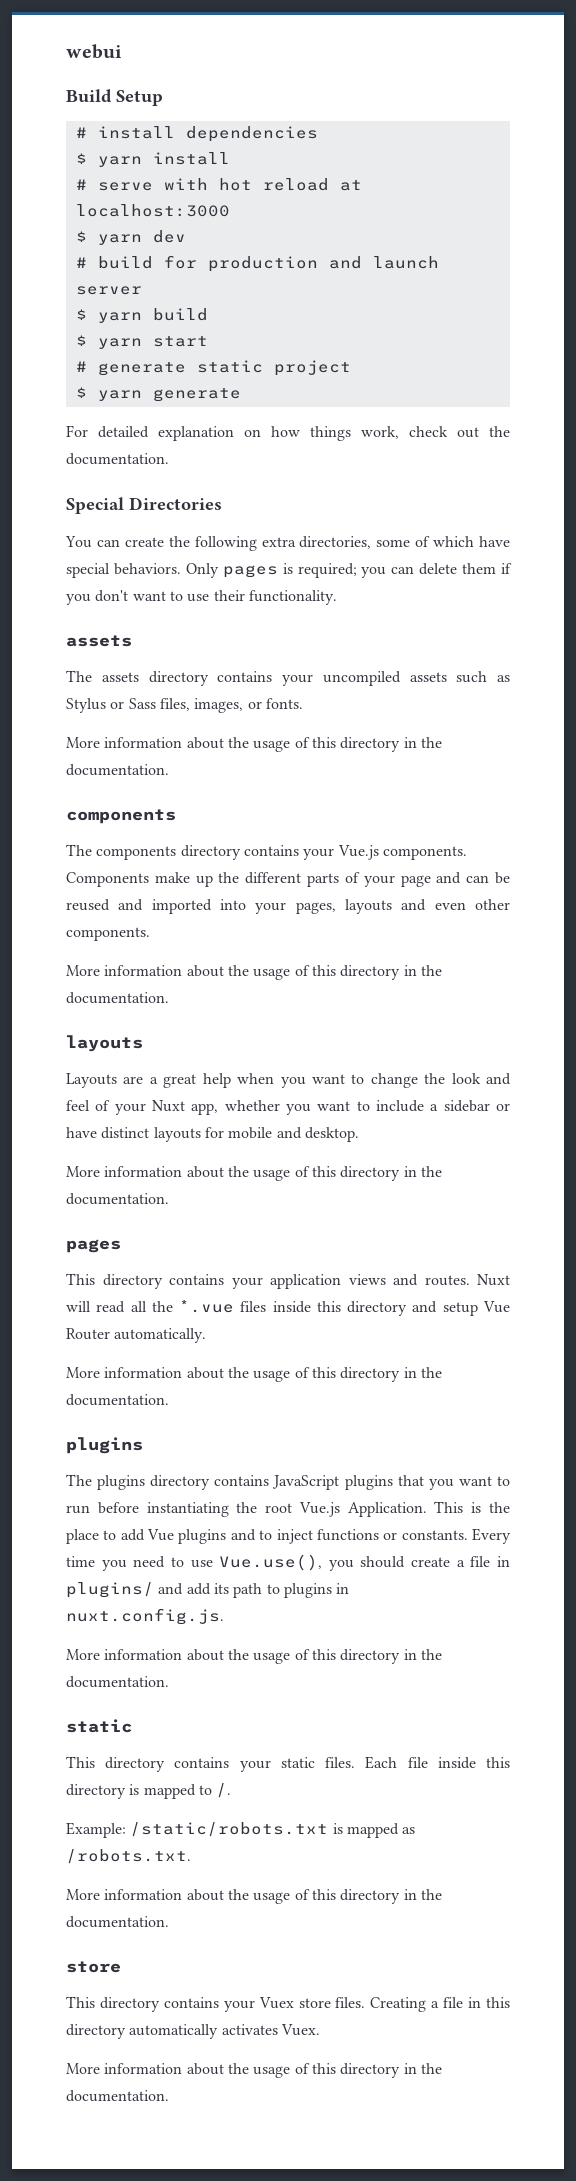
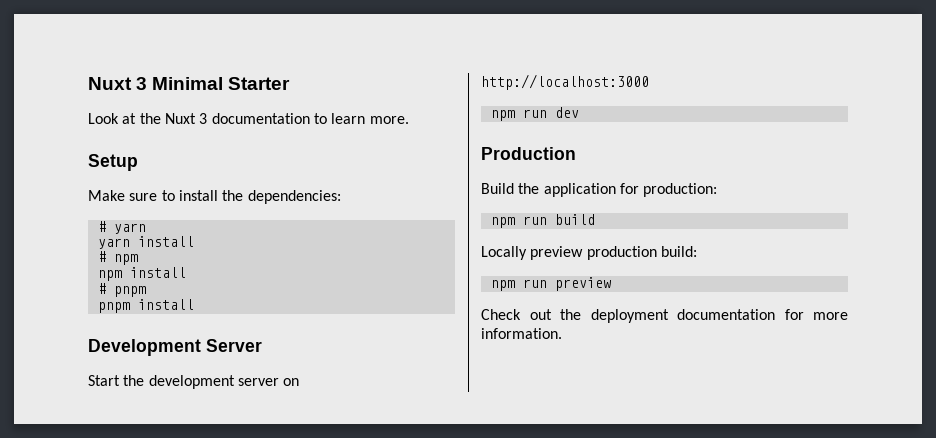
- webui
- Build Setup
- # install dependencies
- $ yarn install
- # serve with hot reload at localhost:3000
- $ yarn dev
- # build for production and launch server
- $ yarn build
- $ yarn start
- # generate static project
- $ yarn generate
- For detailed explanation on how things work, check out the documentation.
- Special Directories
- You can create the following extra directories, some of which have special behaviors. Only pages is required; you can delete them if you don't want to use their functionality.
- assets
- The assets directory contains your uncompiled assets such as Stylus or Sass files, images, or fonts.
- More information about the usage of this directory in the documentation.
- components
- The components directory contains your Vue.js components. Components make up the different parts of your page and can be reused and imported into your pages, layouts and even other components.
- More information about the usage of this directory in the documentation.
- layouts
- Layouts are a great help when you want to change the look and feel of your Nuxt app, whether you want to include a sidebar or have distinct layouts for mobile and desktop.
- More information about the usage of this directory in the documentation.
- pages
- This directory contains your application views and routes. Nuxt will read all the *.vue files inside this directory and setup Vue Router automatically.
- More information about the usage of this directory in the documentation.
- plugins
- The plugins directory contains JavaScript plugins that you want to run before instantiating the root Vue.js Application. This is the place to add Vue plugins and to inject functions or constants. Every time you need to use Vue.use(), you should create a file in plugins/ and add its path to plugins in nuxt.config.js.
- More information about the usage of this directory in the documentation.
- static
- This directory contains your static files. Each file inside this directory is mapped to /.
- Example: /static/robots.txt is mapped as /robots.txt.
- More information about the usage of this directory in the documentation.
- store
- This directory contains your Vuex store files. Creating a file in this directory automatically activates Vuex.
- More information about the usage of this directory in the documentation.
+ Nuxt 3 Minimal Starter
+ Look at the Nuxt 3 documentation to learn more.
+ Setup
+ Make sure to install the dependencies:
+ # yarn
+ yarn install
+ # npm
+ npm install
+ # pnpm
+ pnpm install
+ Development Server
+ Start the development server on http://localhost:3000
+ npm run dev
+ Production
+ Build the application for production:
+ npm run build
+ Locally preview production build:
+ npm run preview
+ Check out the deployment documentation for more information.

